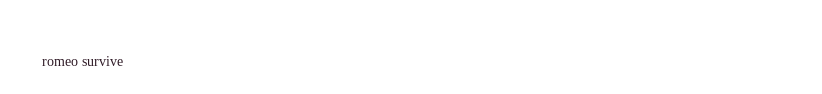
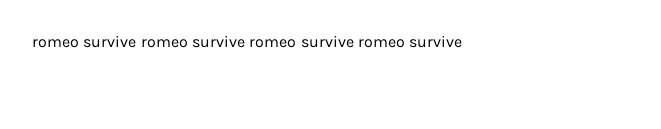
- romeo survive
+ romeo survive romeo survive romeo survive romeo survive

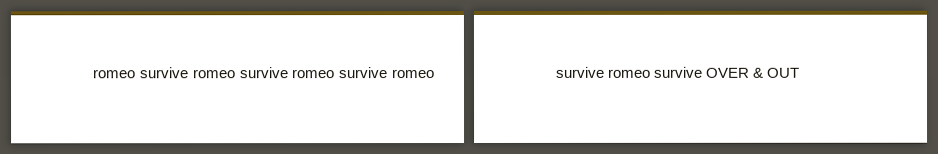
- romeo survive romeo survive romeo survive romeo survive
+ romeo survive romeo survive romeo survive romeo survive romeo survive OVER & OUT

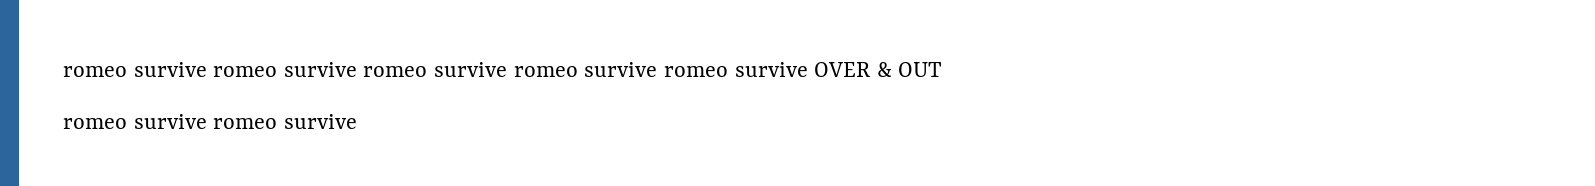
  romeo survive romeo survive romeo survive romeo survive romeo survive OVER & OUT
+ romeo survive romeo survive

